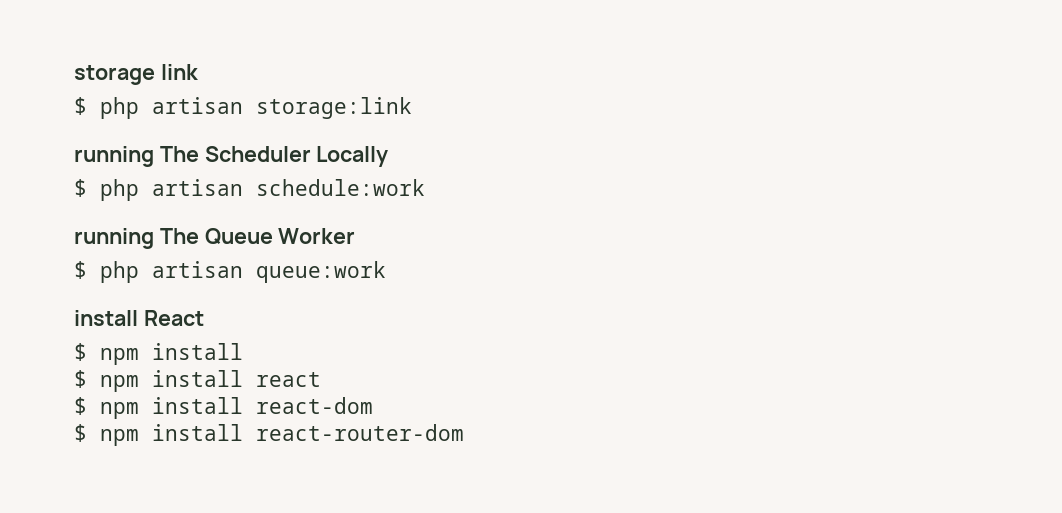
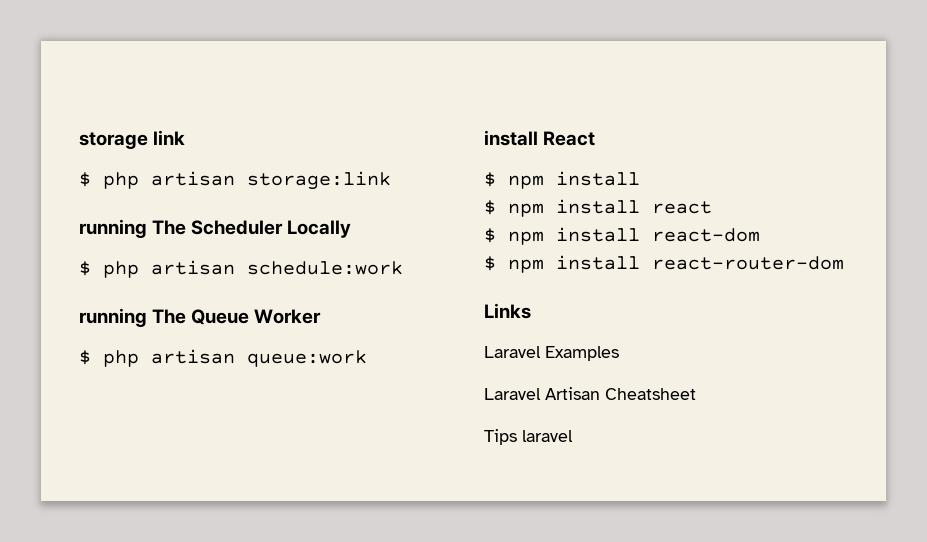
+ Links
+ Laravel Examples
+ Laravel Artisan Cheatsheet
+ Tips laravel

